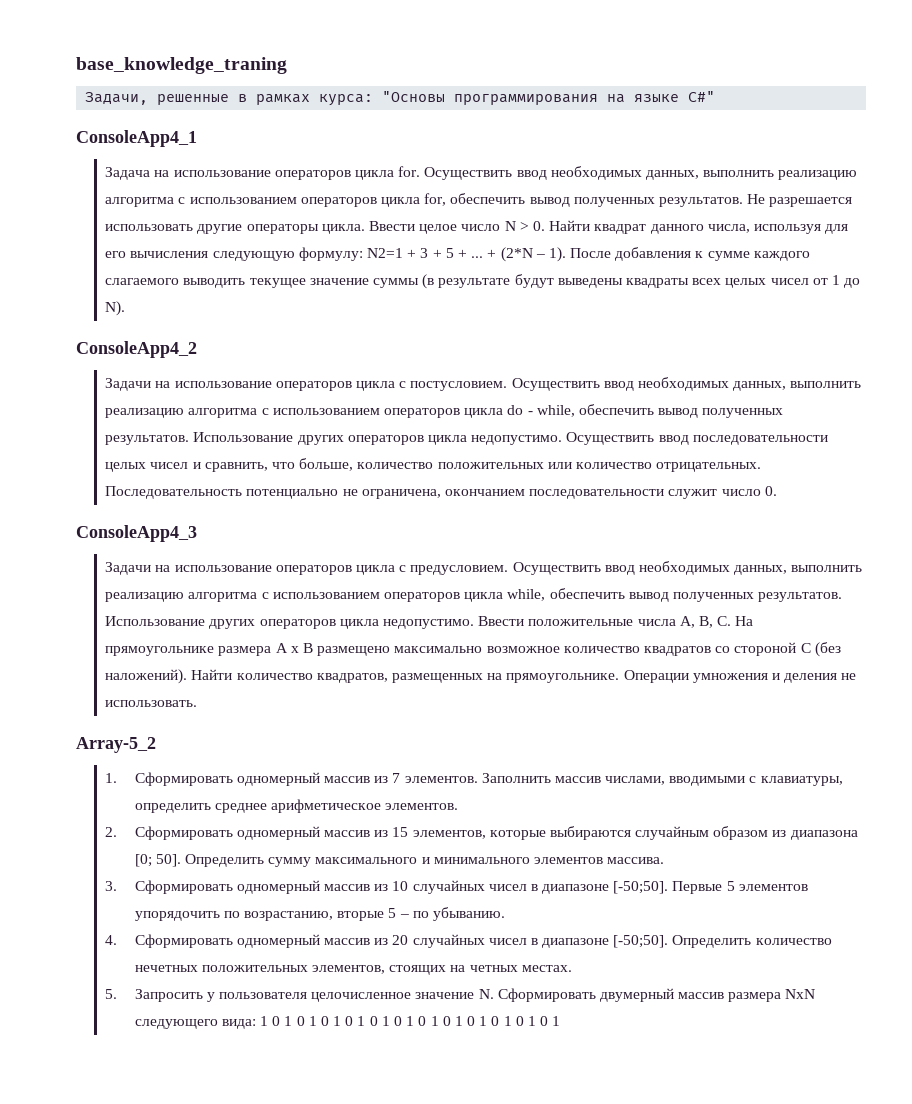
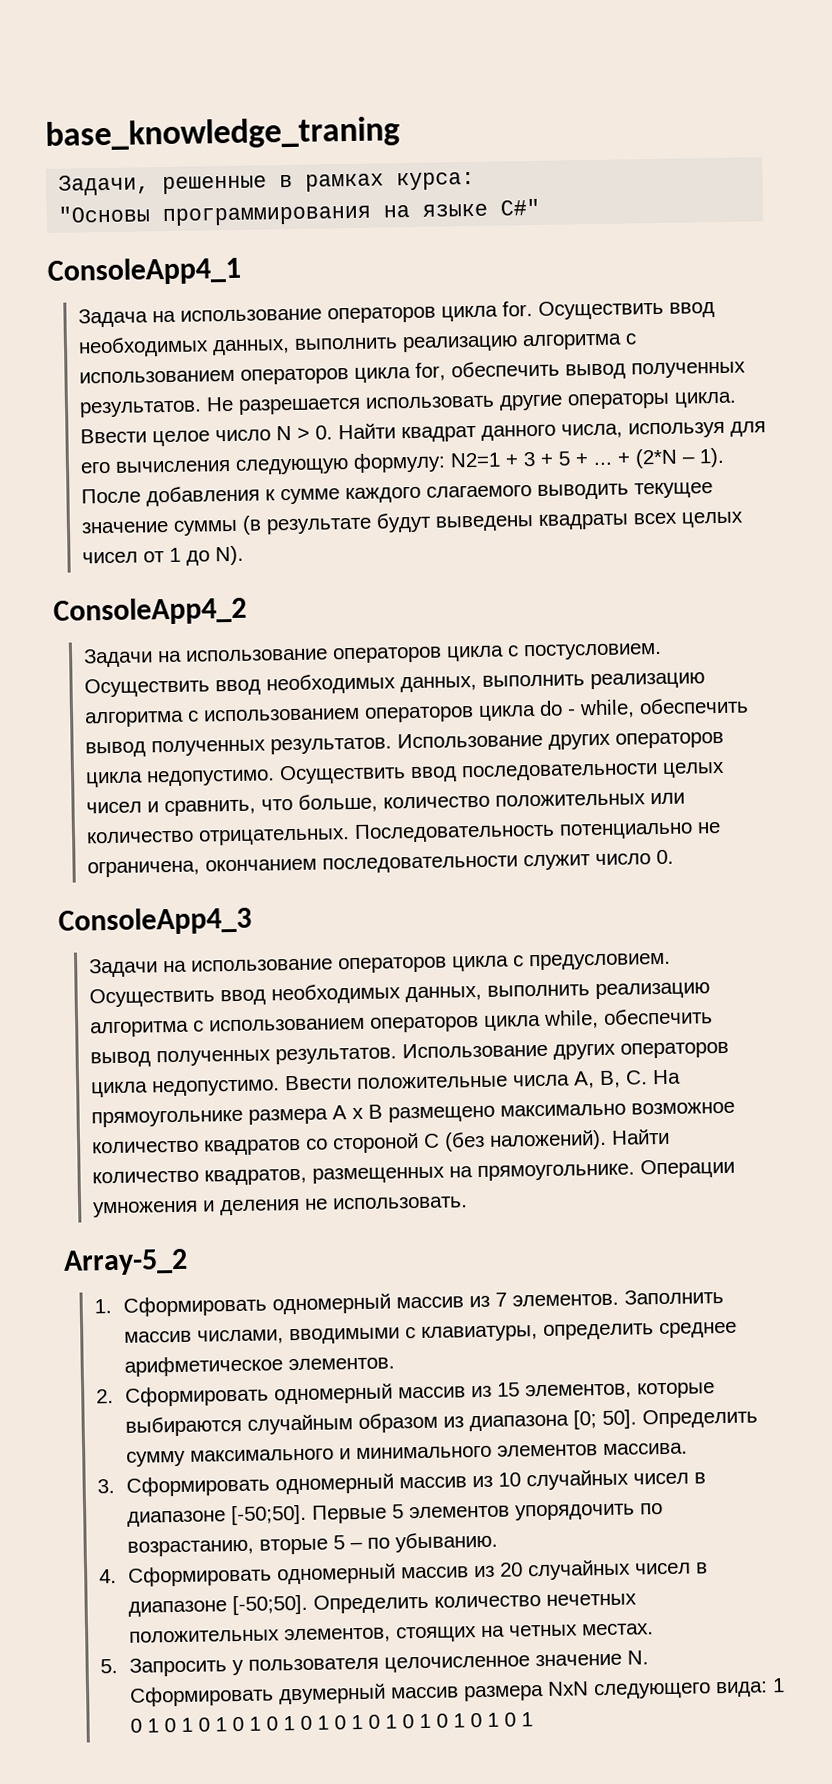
- Задачи, решенные в рамках курса: "Основы программирования на языке C#"
+ Задачи, решенные в рамках курса:
+ "Основы программирования на языке C#"

